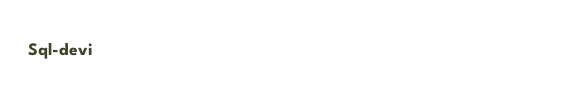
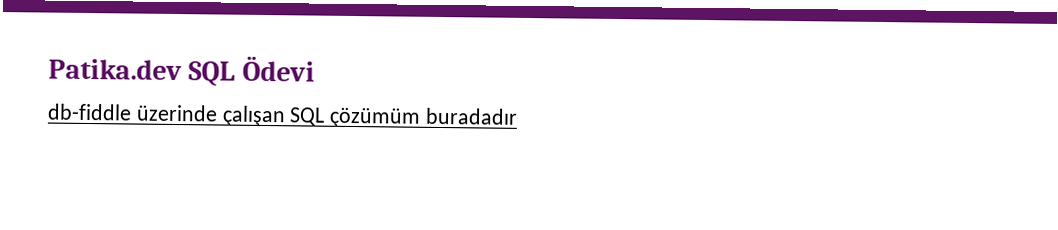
- Sql-devi
+ Patika.dev SQL Ödevi
+ db-fiddle üzerinde çalışan SQL çözümüm buradadır

